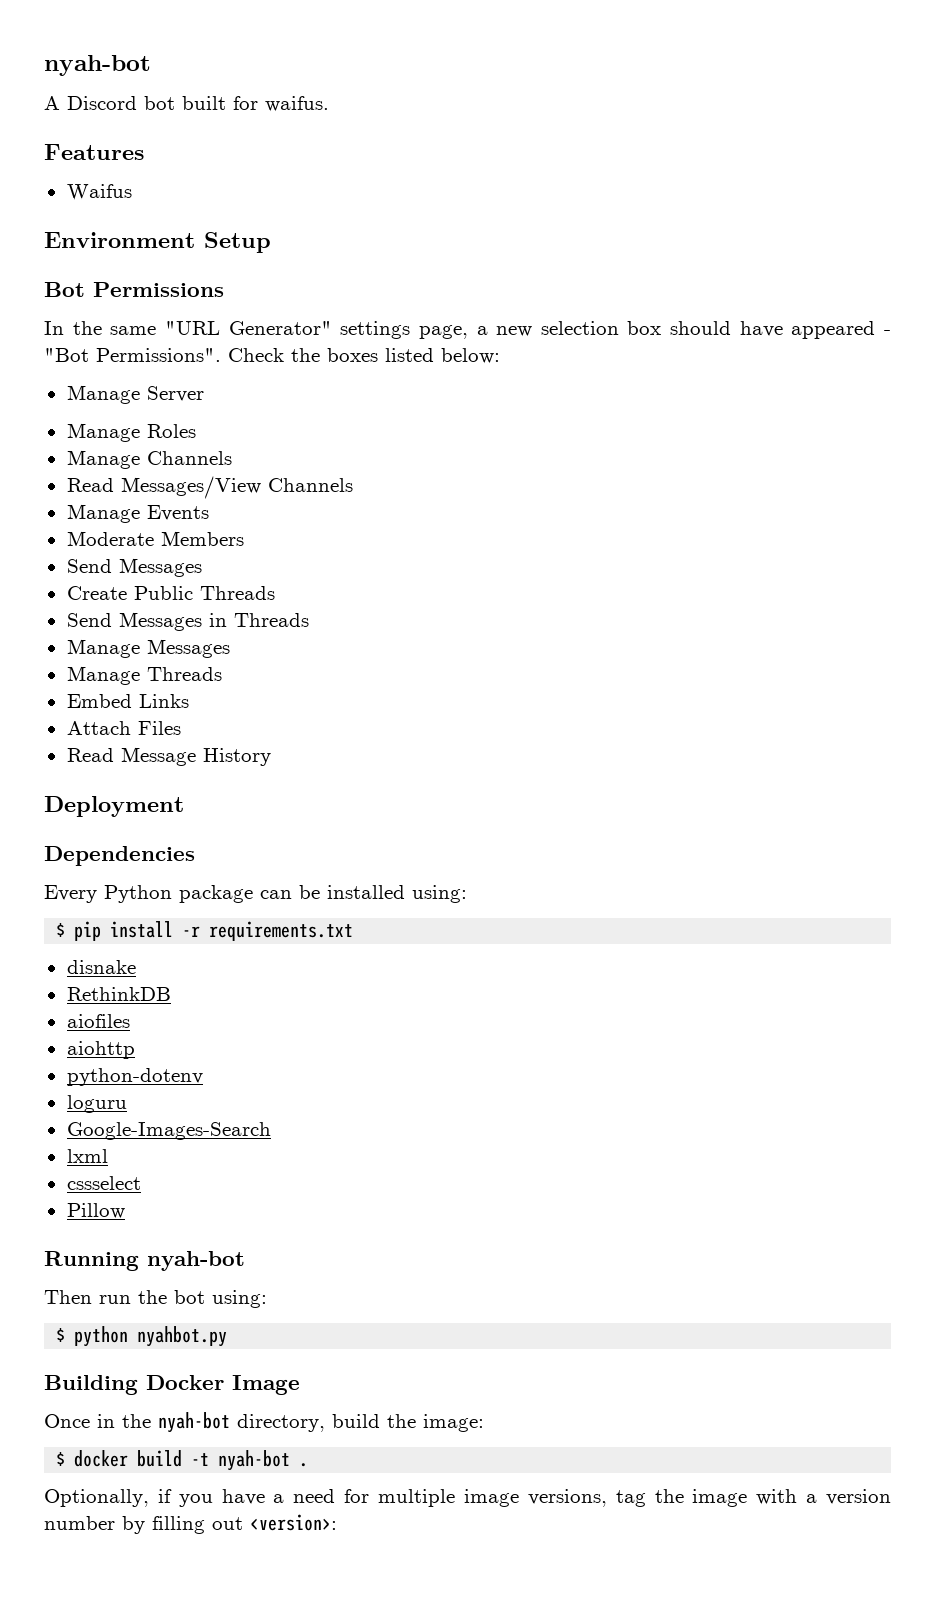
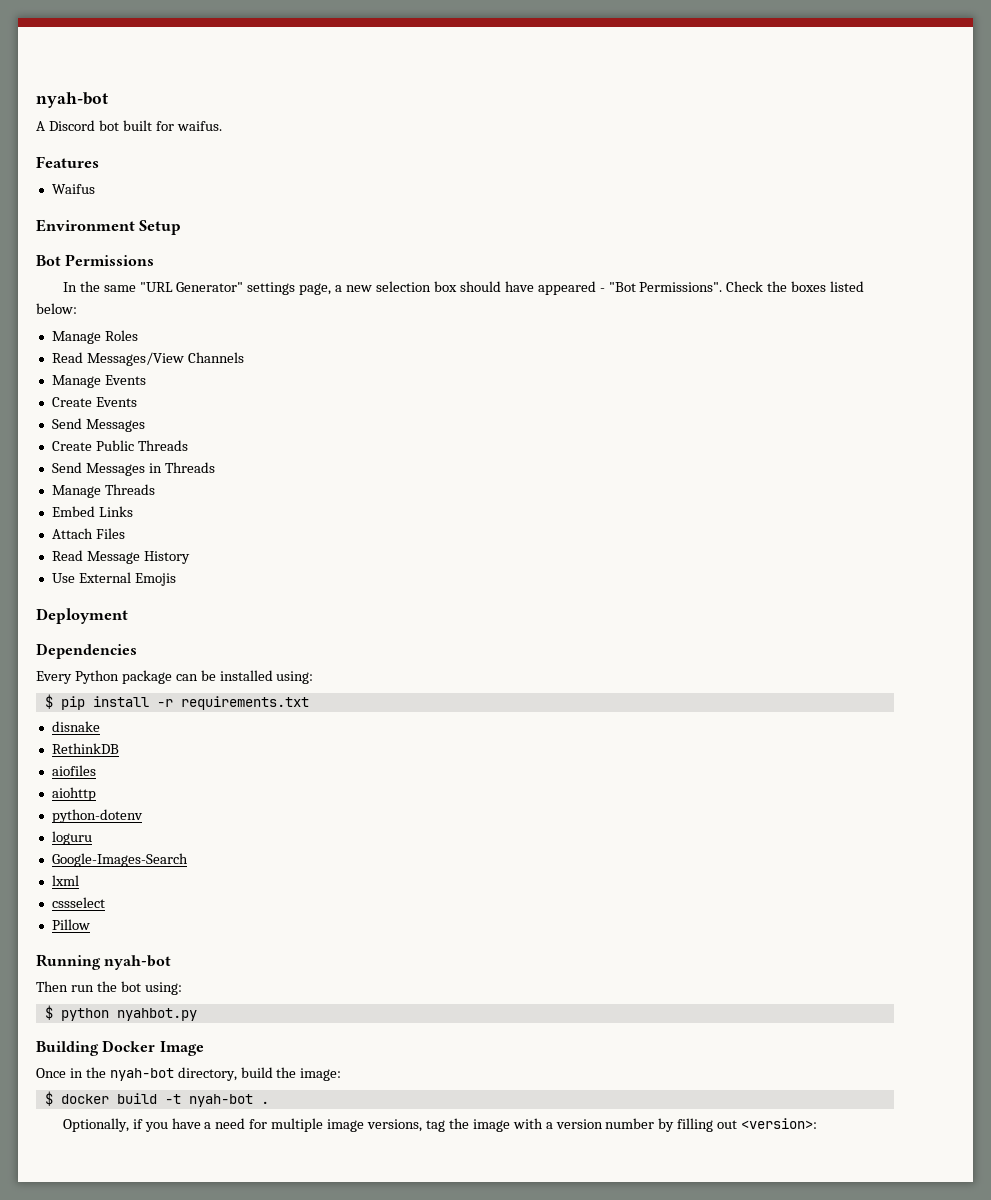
- Manage Server
- Manage Channels
- Moderate Members
+ Create Events
- Manage Messages
+ Use External Emojis

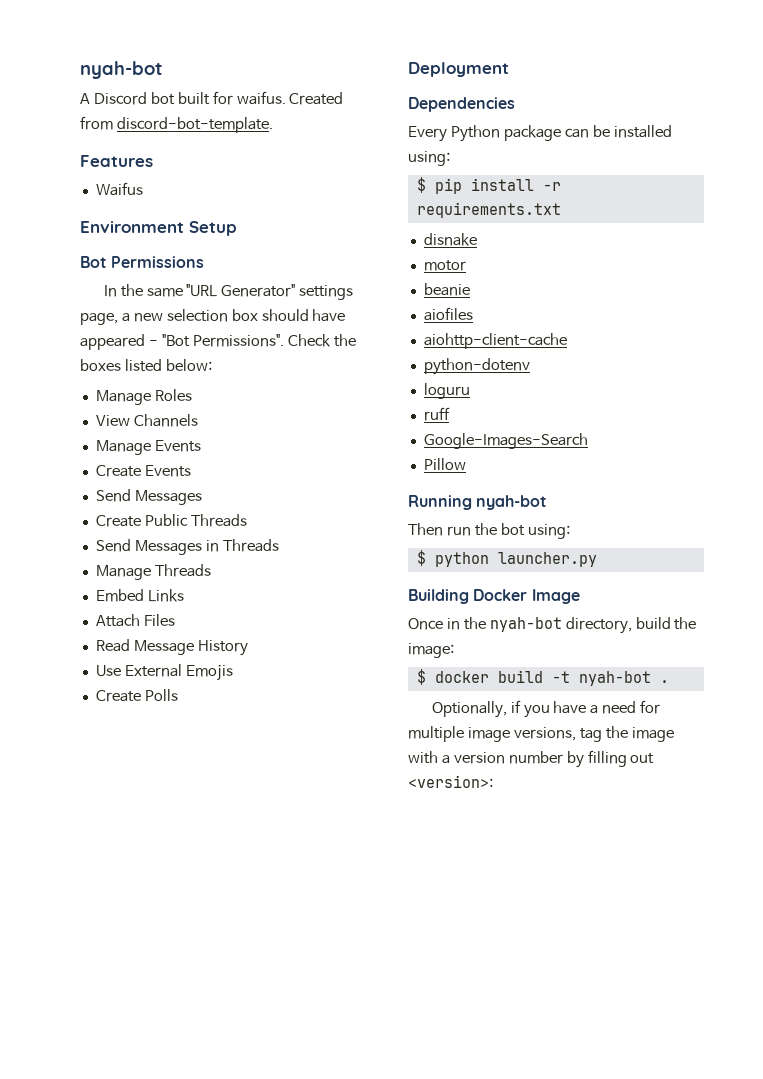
+ Created from discord-bot-template.
- Read Messages/View Channels
+ View Channels
+ Create Polls
- RethinkDB
+ motor
+ beanie
- aiohttp
+ aiohttp-client-cache
+ ruff
- lxml
- cssselect
- $ python nyahbot.py
+ $ python launcher.py

